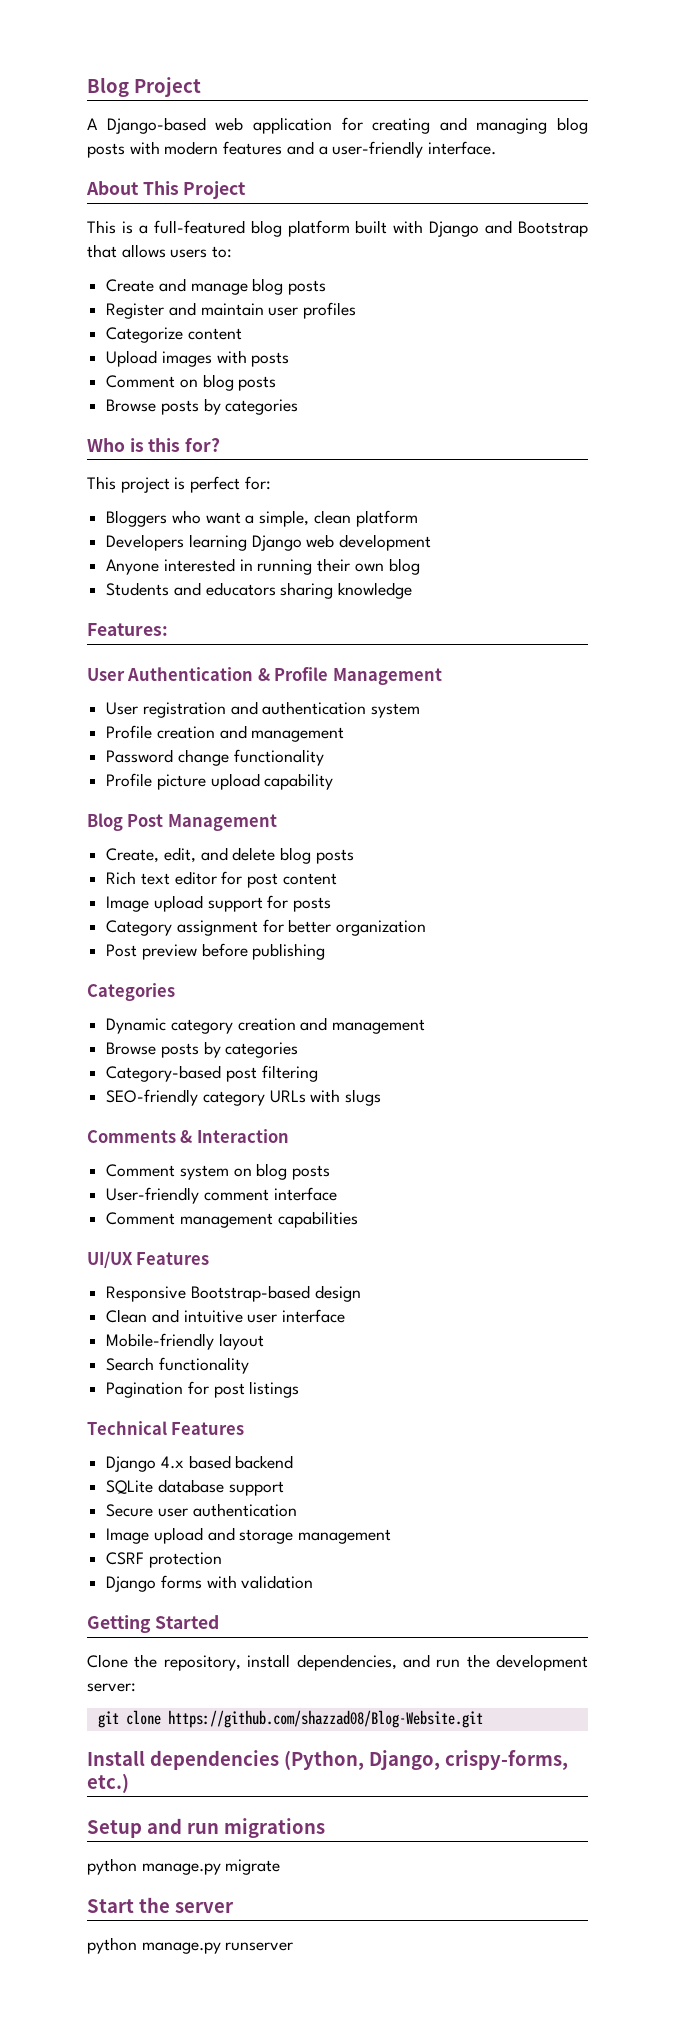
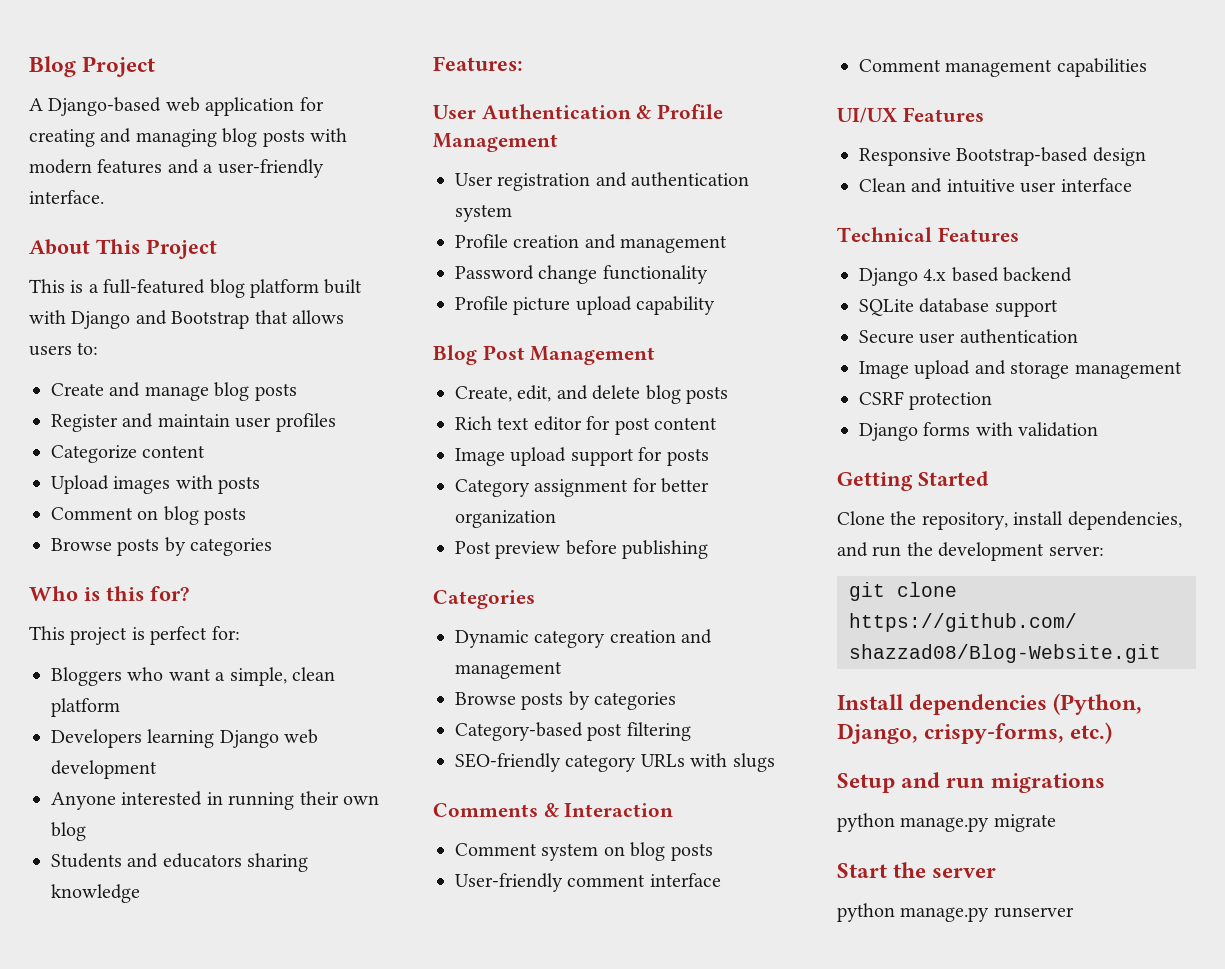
- Mobile-friendly layout
- Search functionality
- Pagination for post listings

